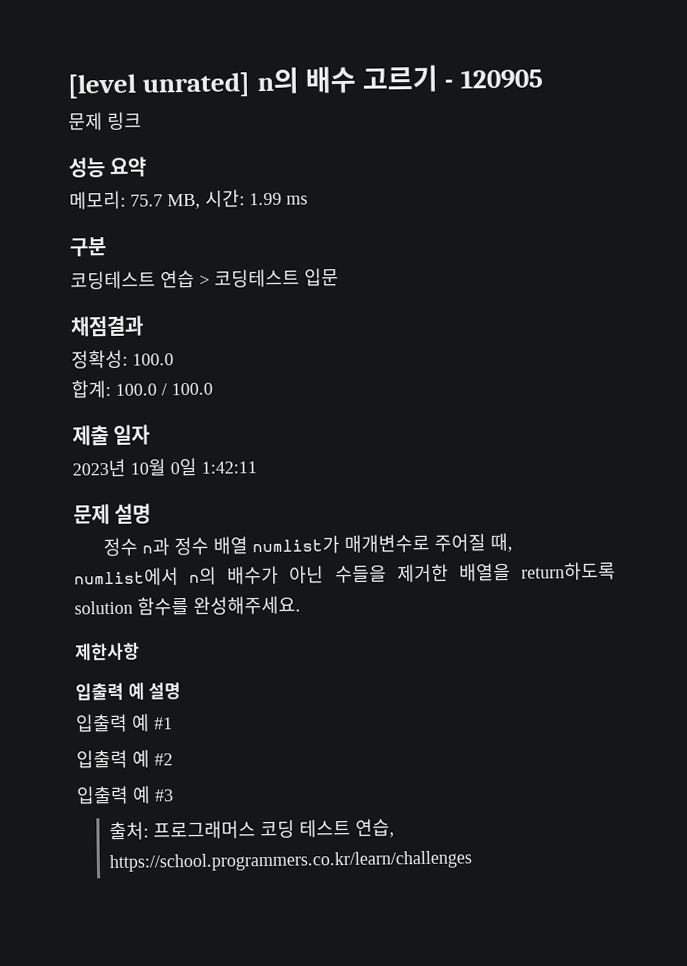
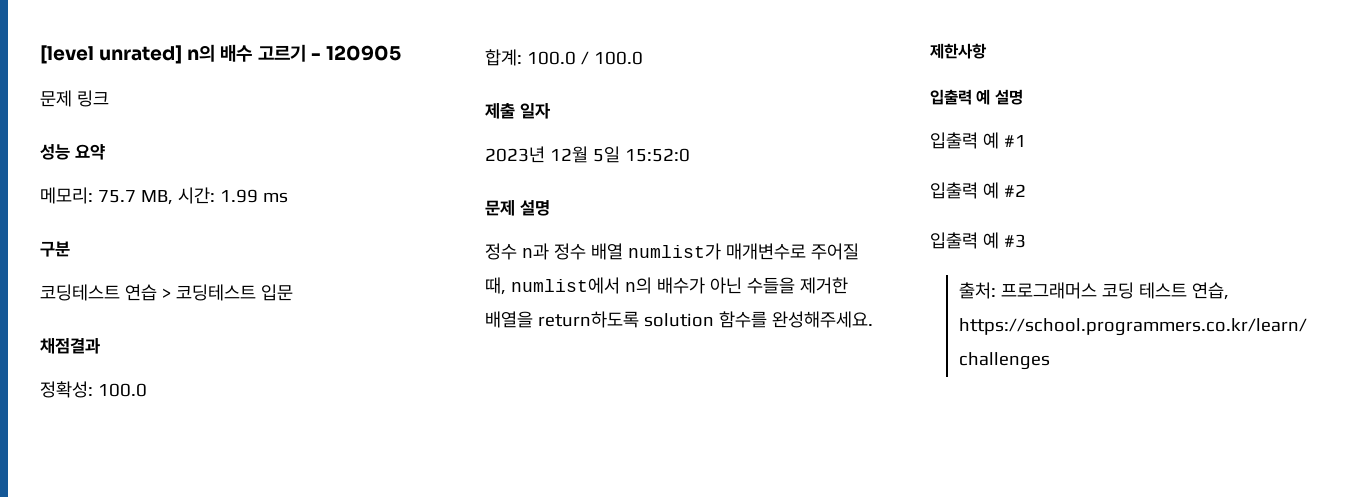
- 2023년 10월 0일 1:42:11
+ 2023년 12월 5일 15:52:0

